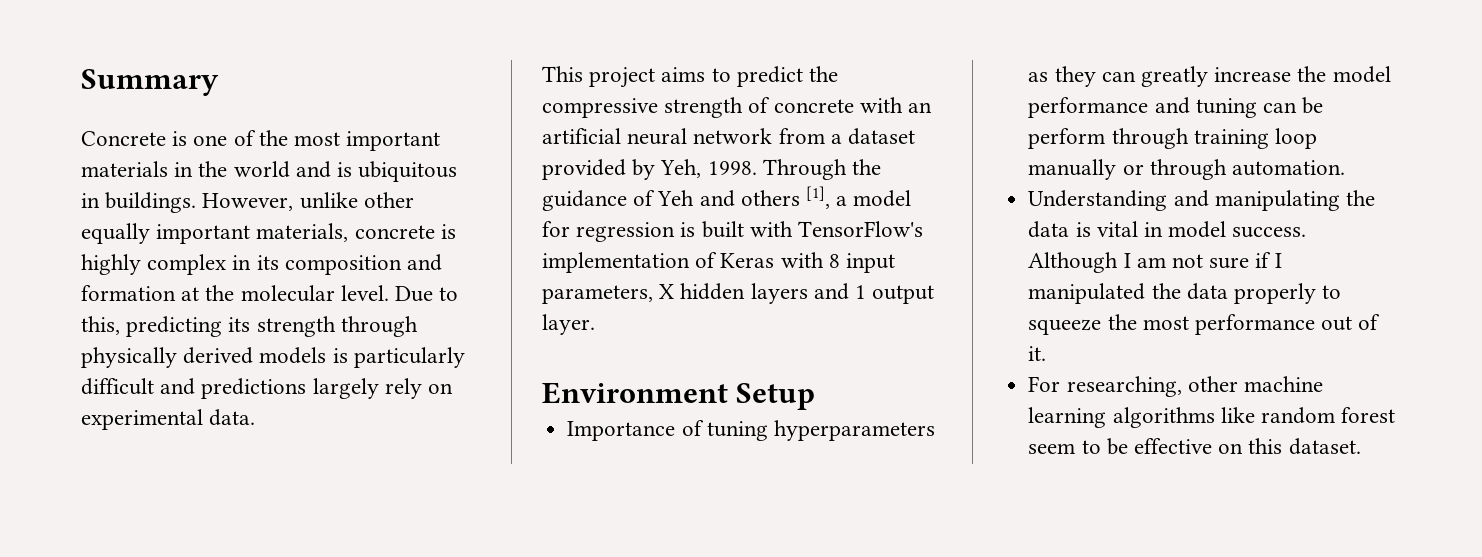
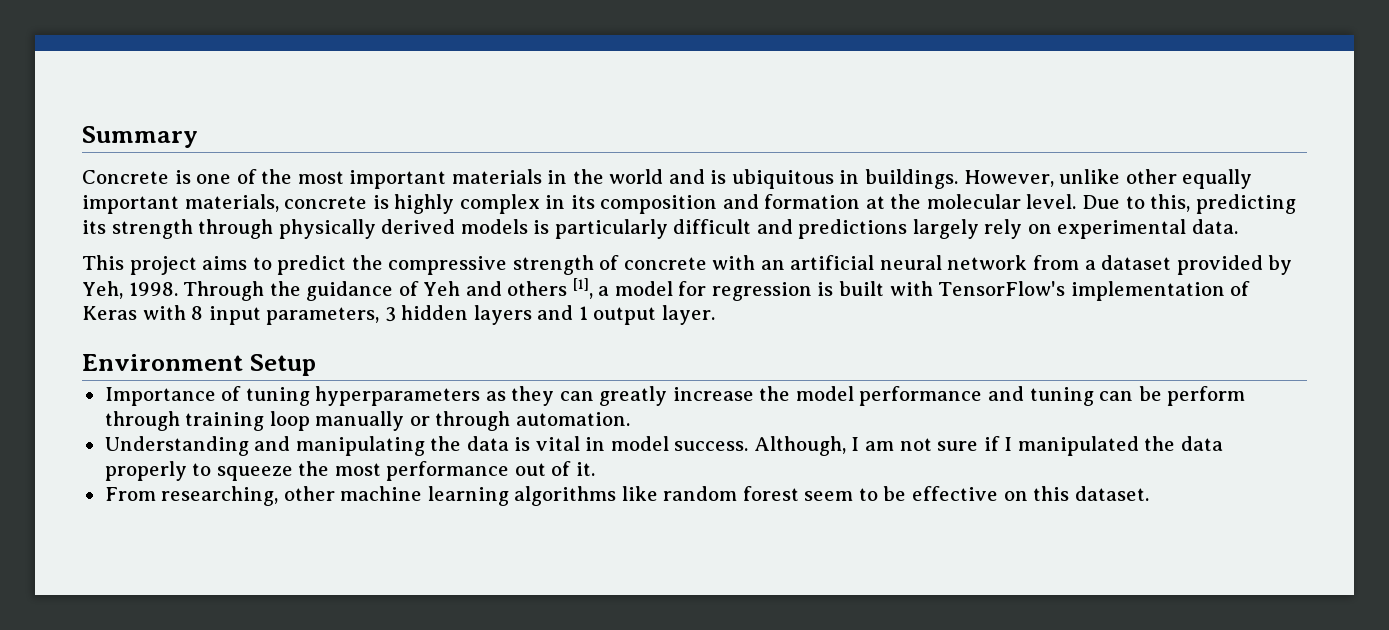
- Through the guidance of Yeh and others [1], a model for regression is built with TensorFlow's implementation of Keras with 8 input parameters, X hidden layers and 1 output layer.
+ Through the guidance of Yeh and others [1], a model for regression is built with TensorFlow's implementation of Keras with 8 input parameters, 3 hidden layers and 1 output layer.
- Although I am not sure if I manipulated the data properly to squeeze the most performance out of it.
+ Although, I am not sure if I manipulated the data properly to squeeze the most performance out of it.
- For researching, other machine learning algorithms like random forest seem to be effective on this dataset.
+ From researching, other machine learning algorithms like random forest seem to be effective on this dataset.

